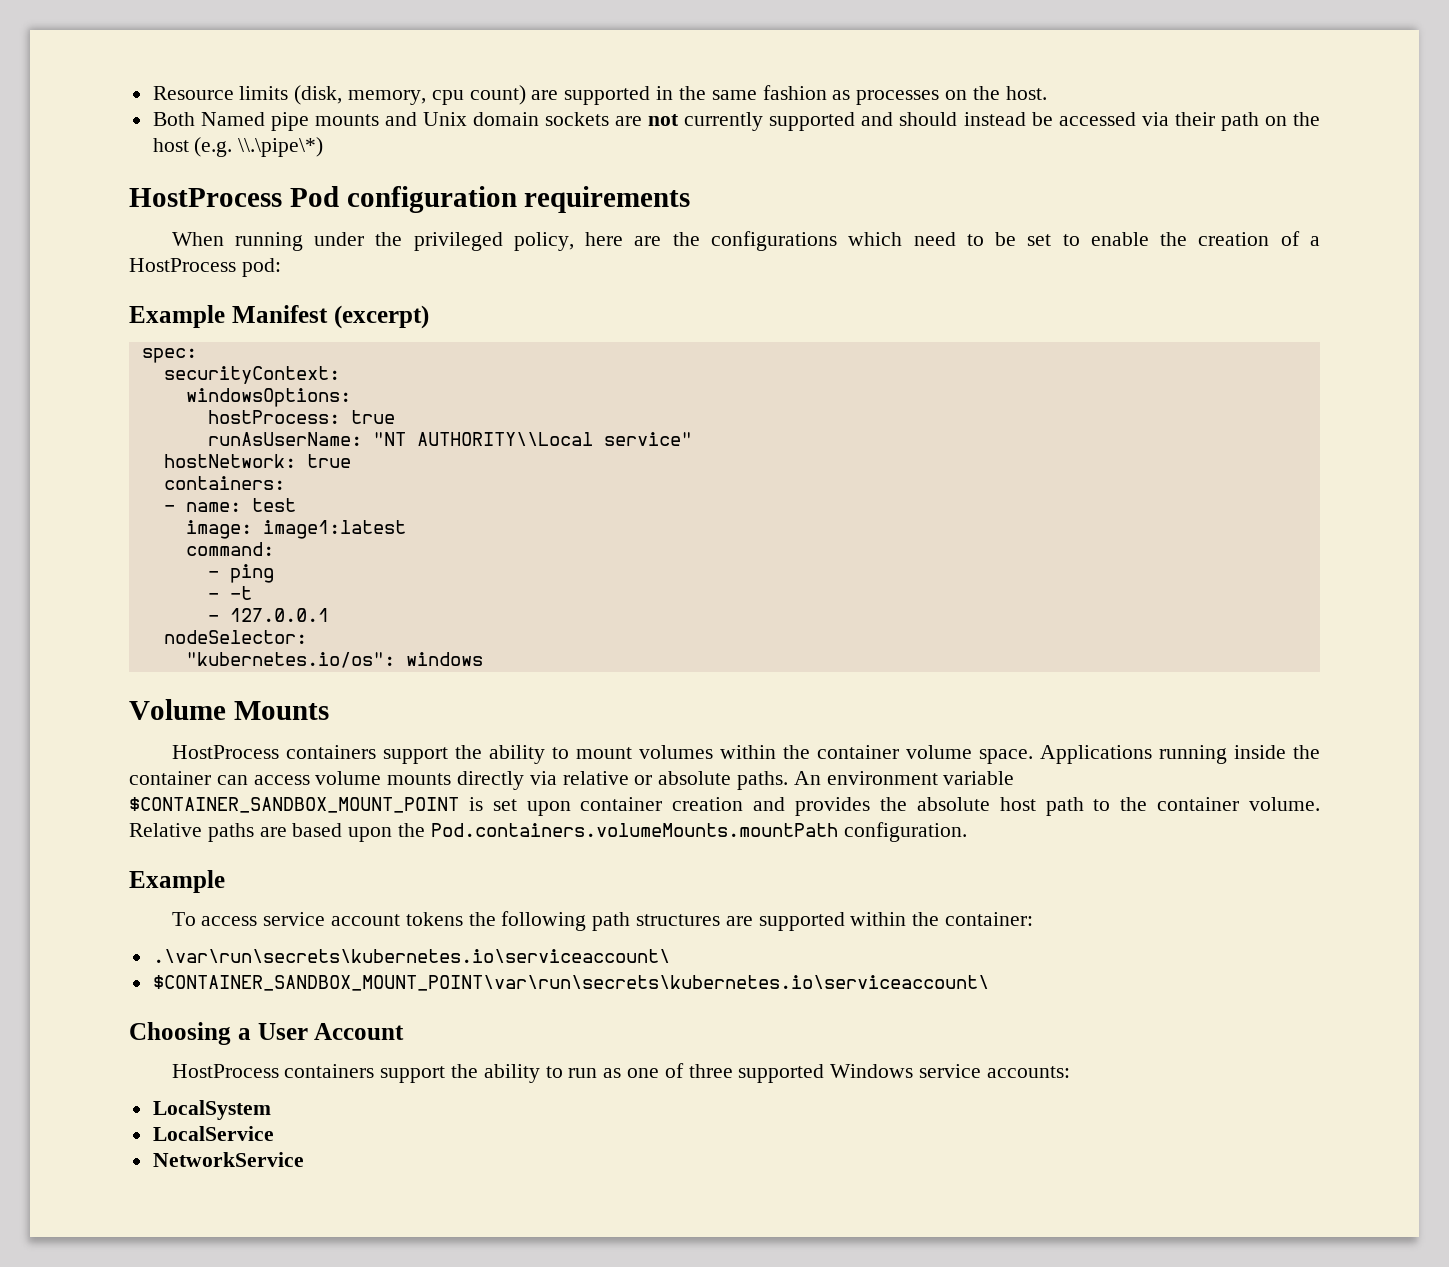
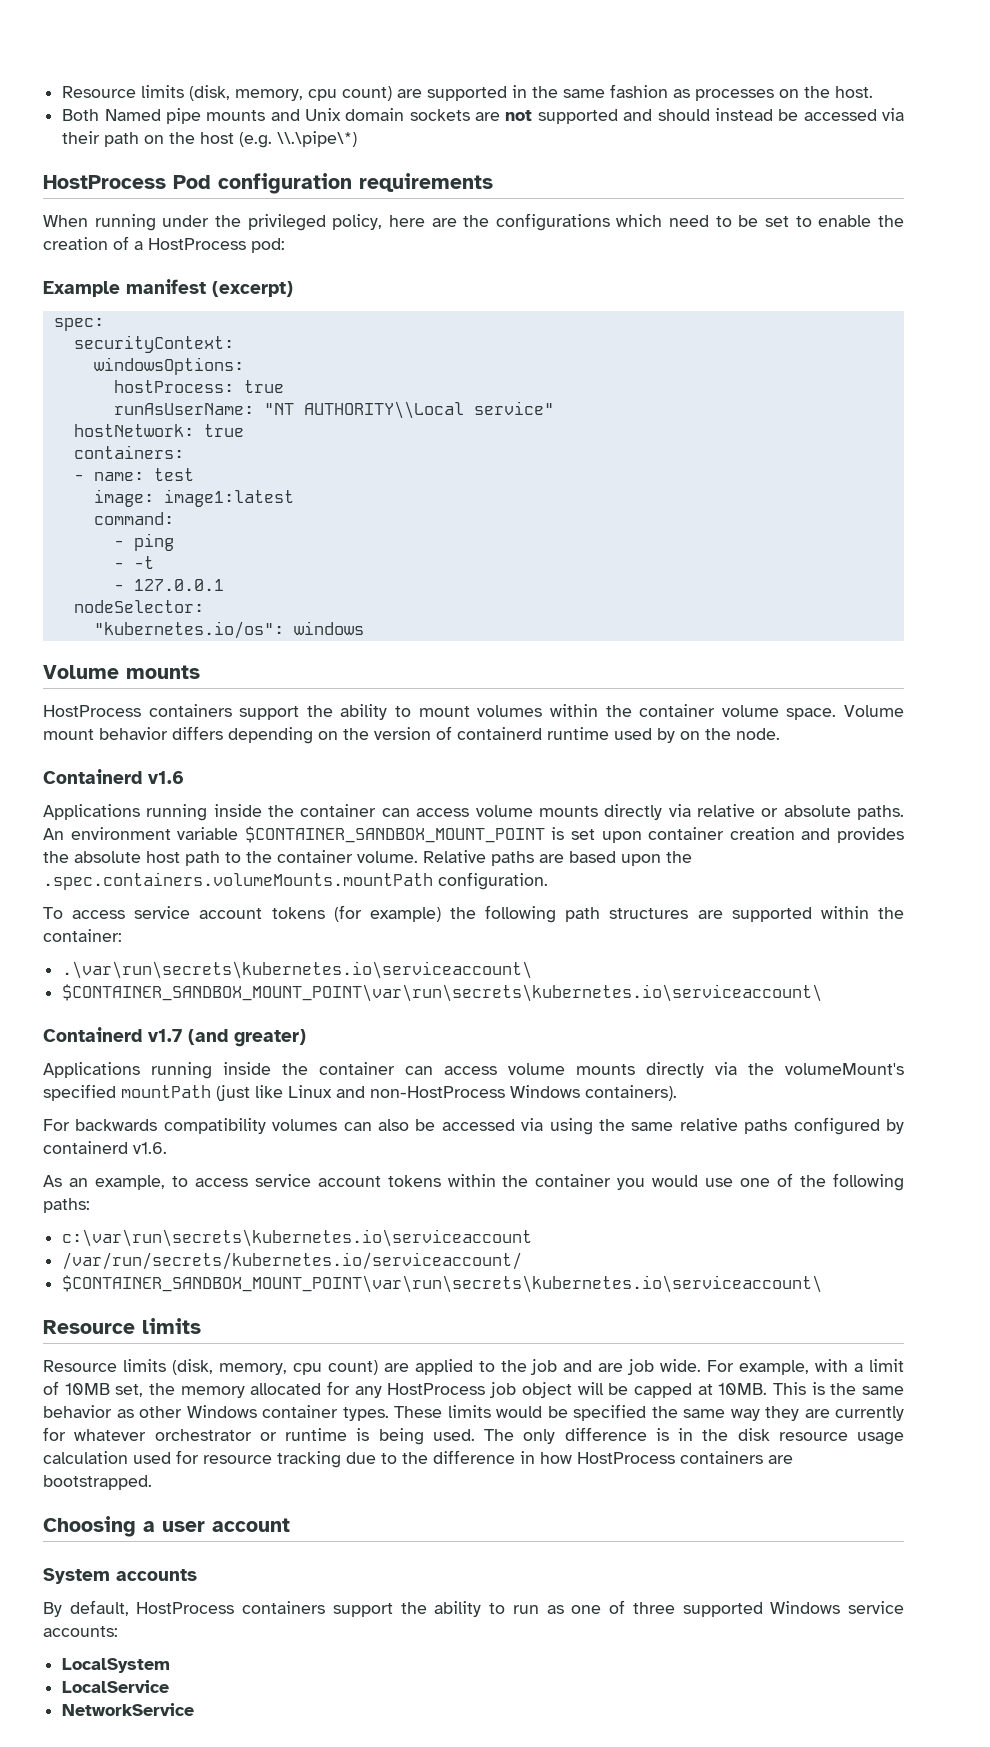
- Both Named pipe mounts and Unix domain sockets are not currently supported and should instead be accessed via their path on the host (e.g. \\.\pipe\*)
+ Both Named pipe mounts and Unix domain sockets are not supported and should instead be accessed via their path on the host (e.g. \\.\pipe\*)
- Example Manifest (excerpt)
+ Example manifest (excerpt)
- Volume Mounts
+ Volume mounts
- HostProcess containers support the ability to mount volumes within the container volume space. Applications running inside the container can access volume mounts directly via relative or absolute paths.
+ HostProcess containers support the ability to mount volumes within the container volume space. Volume mount behavior differs depending on the version of containerd runtime used by on the node.
+ Containerd v1.6
+ Applications running inside the container can access volume mounts directly via relative or absolute paths.
- Relative paths are based upon the Pod.containers.volumeMounts.mountPath configuration.
- Example
+ Relative paths are based upon the .spec.containers.volumeMounts.mountPath configuration.
- To access service account tokens the following path structures are supported within the container:
+ To access service account tokens (for example) the following path structures are supported within the container:
- Choosing a User Account
- HostProcess containers support the ability to run as one of three supported Windows service accounts:
+ Containerd v1.7 (and greater)
+ Applications running inside the container can access volume mounts directly via the volumeMount's specified mountPath (just like Linux and non-HostProcess Windows containers).
+ For backwards compatibility volumes can also be accessed via using the same relative paths configured by containerd v1.6.
+ As an example, to access service account tokens within the container you would use one of the following paths:
+ c:\var\run\secrets\kubernetes.io\serviceaccount
+ /var/run/secrets/kubernetes.io/serviceaccount/
+ $CONTAINER_SANDBOX_MOUNT_POINT\var\run\secrets\kubernetes.io\serviceaccount\
+ Resource limits
+ Resource limits (disk, memory, cpu count) are applied to the job and are job wide. For example, with a limit of 10MB set, the memory allocated for any HostProcess job object will be capped at 10MB. This is the same behavior as other Windows container types. These limits would be specified the same way they are currently for whatever orchestrator or runtime is being used. The only difference is in the disk resource usage calculation used for resource tracking due to the difference in how HostProcess containers are bootstrapped.
+ Choosing a user account
+ System accounts
+ By default, HostProcess containers support the ability to run as one of three supported Windows service accounts:

